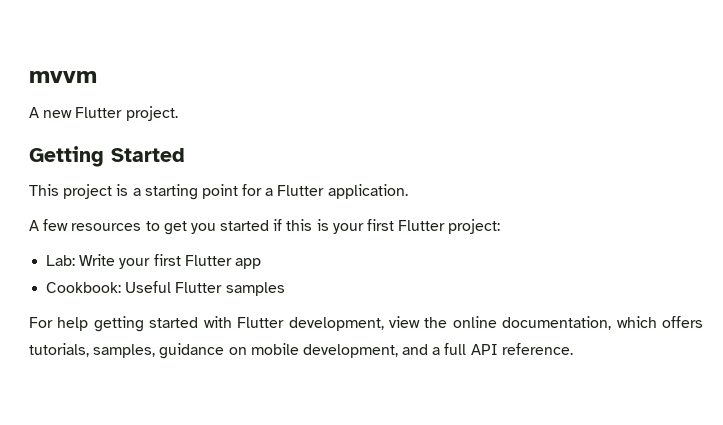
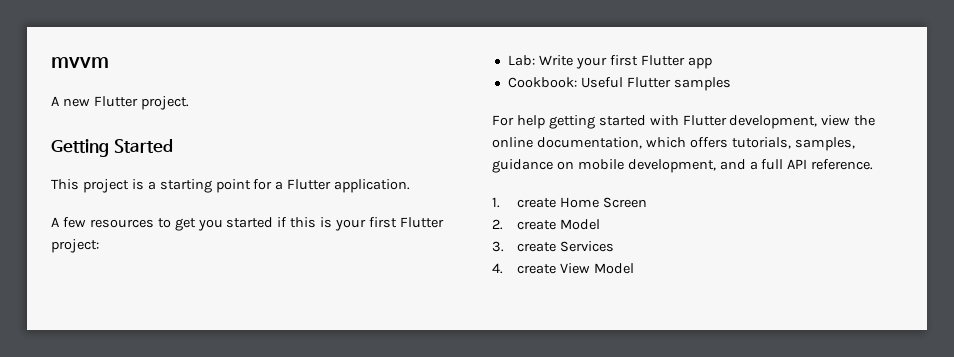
+ 1. create Home Screen
+ 2. create Model
+ 3. create Services
+ 4. create View Model

